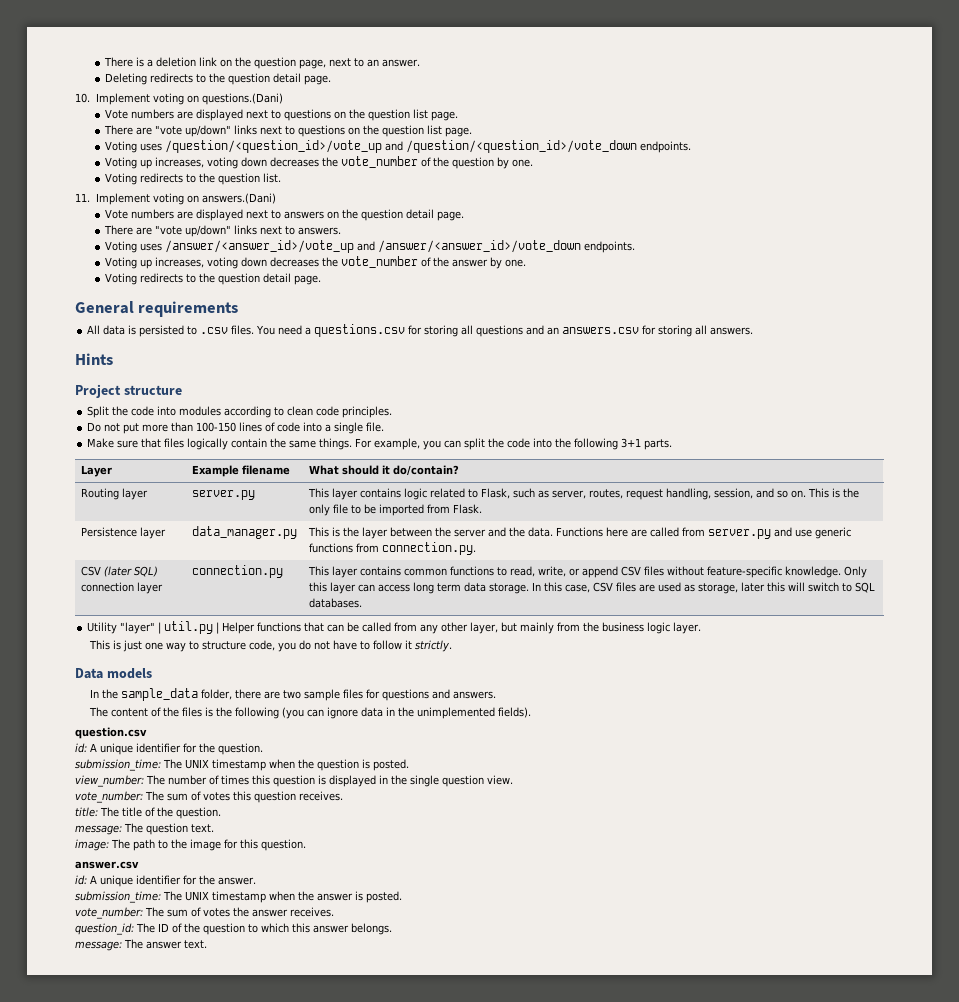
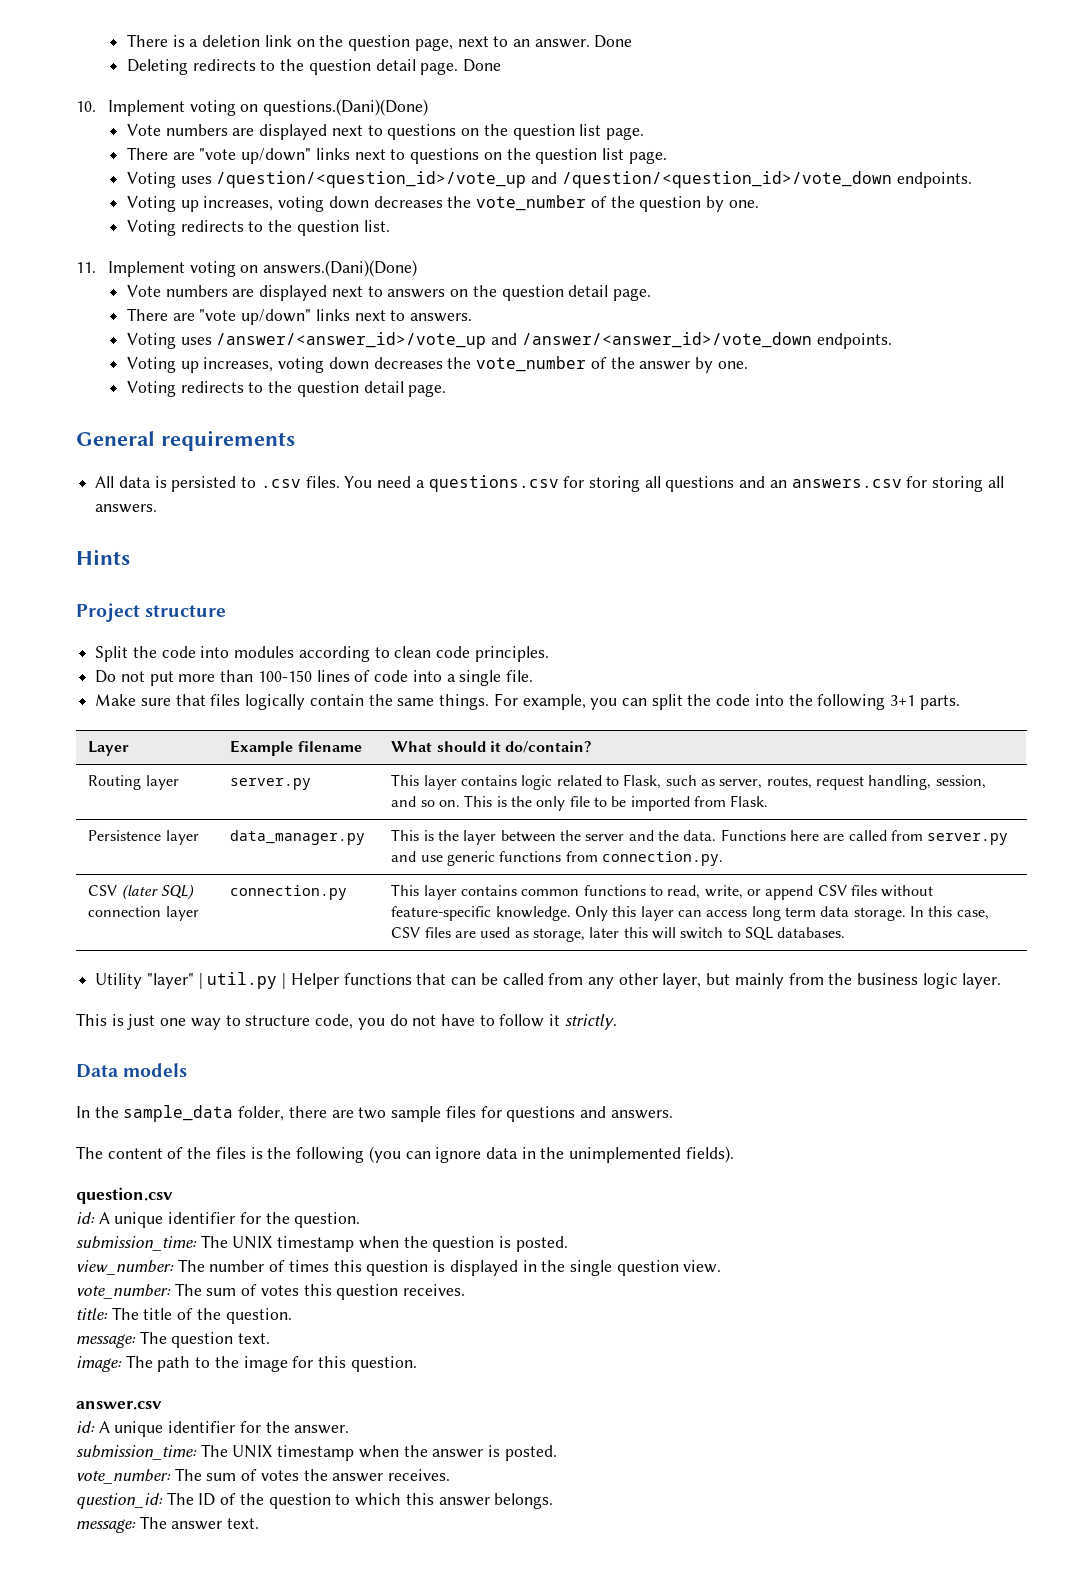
- There is a deletion link on the question page, next to an answer.
+ There is a deletion link on the question page, next to an answer. Done
- Deleting redirects to the question detail page.
+ Deleting redirects to the question detail page. Done
- 10. Implement voting on questions.(Dani)
+ 10. Implement voting on questions.(Dani)(Done)
- 11. Implement voting on answers.(Dani)
+ 11. Implement voting on answers.(Dani)(Done)

